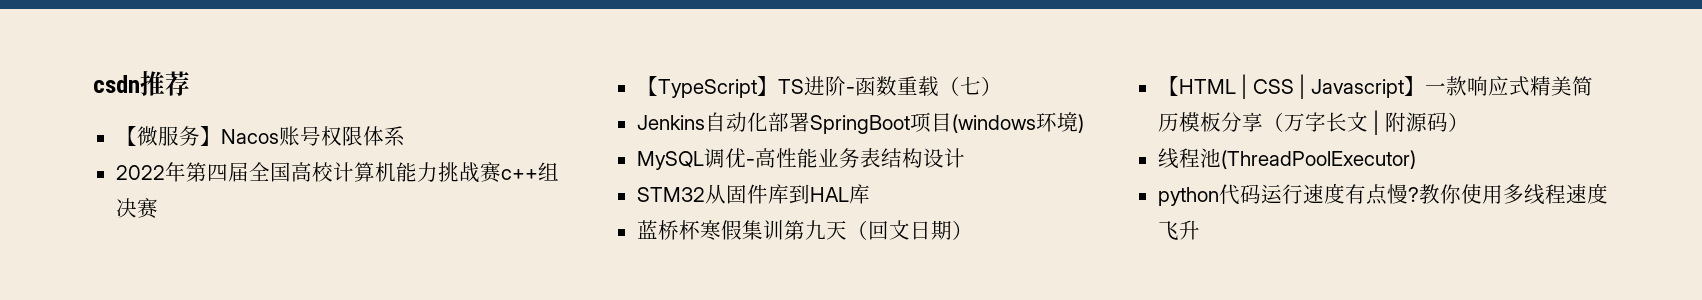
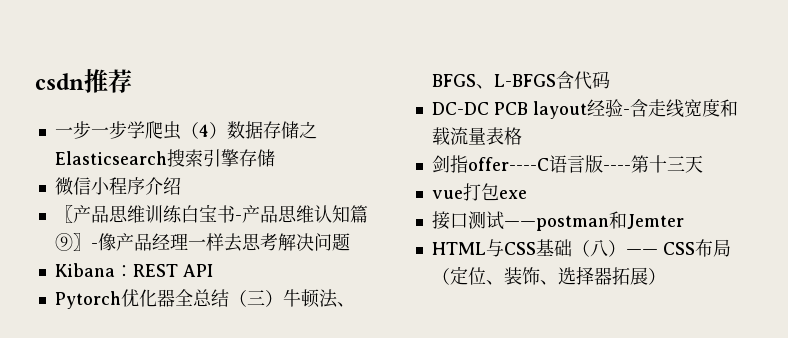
- 【微服务】Nacos账号权限体系
- 2022年第四届全国高校计算机能力挑战赛c++组决赛
- 【TypeScript】TS进阶-函数重载（七）
- Jenkins自动化部署SpringBoot项目(windows环境)
- MySQL调优-高性能业务表结构设计
- STM32从固件库到HAL库
- 蓝桥杯寒假集训第九天（回文日期）
- 【HTML | CSS | Javascript】一款响应式精美简历模板分享（万字长文 | 附源码）
- 线程池(ThreadPoolExecutor)
- python代码运行速度有点慢?教你使用多线程速度飞升
+ 一步一步学爬虫（4）数据存储之Elasticsearch搜索引擎存储
+ 微信小程序介绍
+ 〖产品思维训练白宝书-产品思维认知篇⑨〗-像产品经理一样去思考解决问题
+ Kibana：REST API
+ Pytorch优化器全总结（三）牛顿法、BFGS、L-BFGS含代码
+ DC-DC PCB layout经验-含走线宽度和载流量表格
+ 剑指offer----C语言版----第十三天
+ vue打包exe
+ 接口测试——postman和Jemter
+ HTML与CSS基础（八）—— CSS布局（定位、装饰、选择器拓展）

